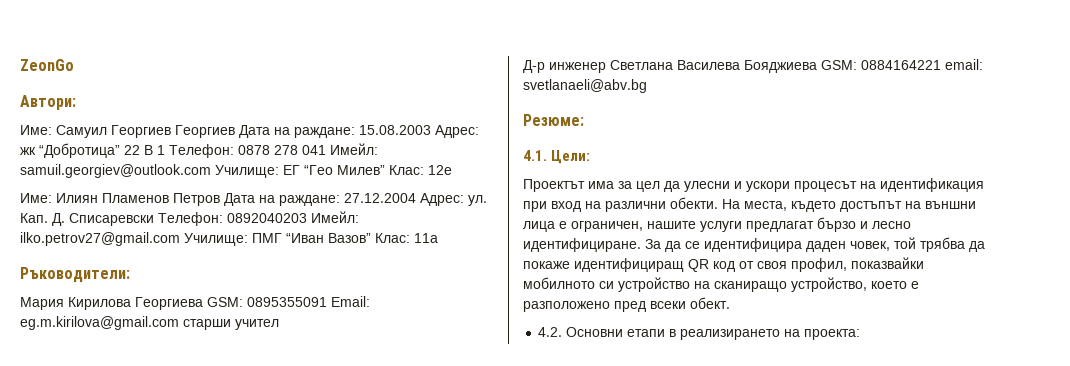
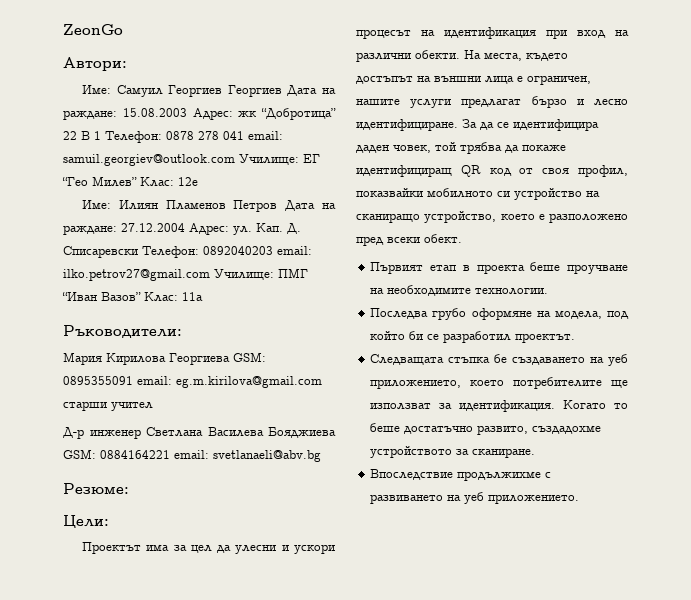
- Име: Самуил Георгиев Георгиев Дата на раждане: 15.08.2003 Адрес: жк “Добротица” 22 В 1 Телефон: 0878 278 041 Имейл: samuil.georgiev@outlook.com Училище: ЕГ “Гео Милев” Клас: 12е
+ Име: Самуил Георгиев Георгиев Дата на раждане: 15.08.2003 Адрес: жк “Добротица” 22 В 1 Телефон: 0878 278 041 email: samuil.georgiev@outlook.com Училище: ЕГ “Гео Милев” Клас: 12е
- Име: Илиян Пламенов Петров Дата на раждане: 27.12.2004 Адрес: ул. Кап. Д. Списаревски Телефон: 0892040203 Имейл: ilko.petrov27@gmail.com Училище: ПМГ “Иван Вазов” Клас: 11а
+ Име: Илиян Пламенов Петров Дата на раждане: 27.12.2004 Адрес: ул. Кап. Д. Списаревски Телефон: 0892040203 email: ilko.petrov27@gmail.com Училище: ПМГ “Иван Вазов” Клас: 11а
- Мария Кирилова Георгиева GSM: 0895355091 Email: eg.m.kirilova@gmail.com старши учител
+ Мария Кирилова Георгиева GSM: 0895355091 email: eg.m.kirilova@gmail.com старши учител
- 4.1. Цели:
+ Цели:
- 4.2. Основни етапи в реализирането на проекта:
+ Първият етап в проекта беше проучване на необходимите технологии.
+ Последва грубо оформяне на модела, под който би се разработил проектът.
+ Следващата стъпка бе създаването на уеб приложението, което потребителите ще използват за идентификация. Когато то беше достатъчно развито, създадохме устройството за сканиране.
+ Впоследствие продължихме с развиването на уеб приложението.

